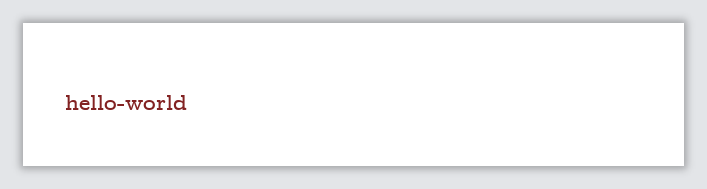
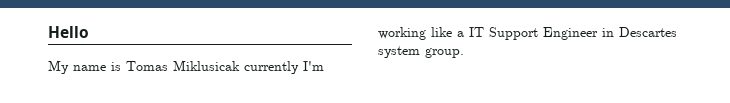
- hello-world
+ Hello
+ My name is Tomas Miklusicak currently I'm working like a IT Support Engineer in Descartes system group.

